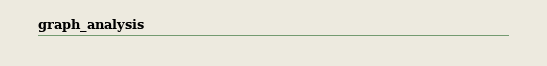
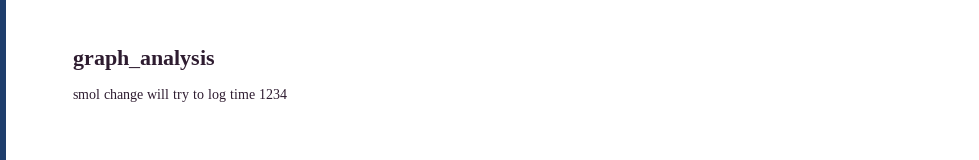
+ smol change will try to log time 1234

